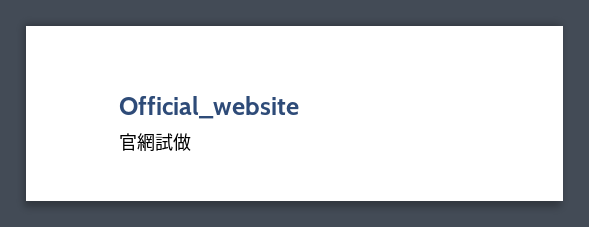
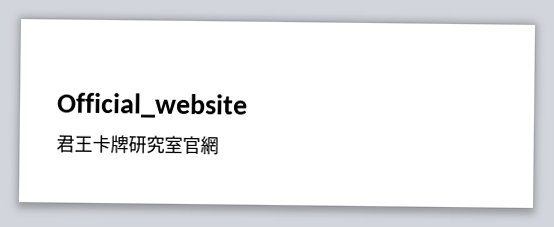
- 官網試做
+ 君王卡牌研究室官網

